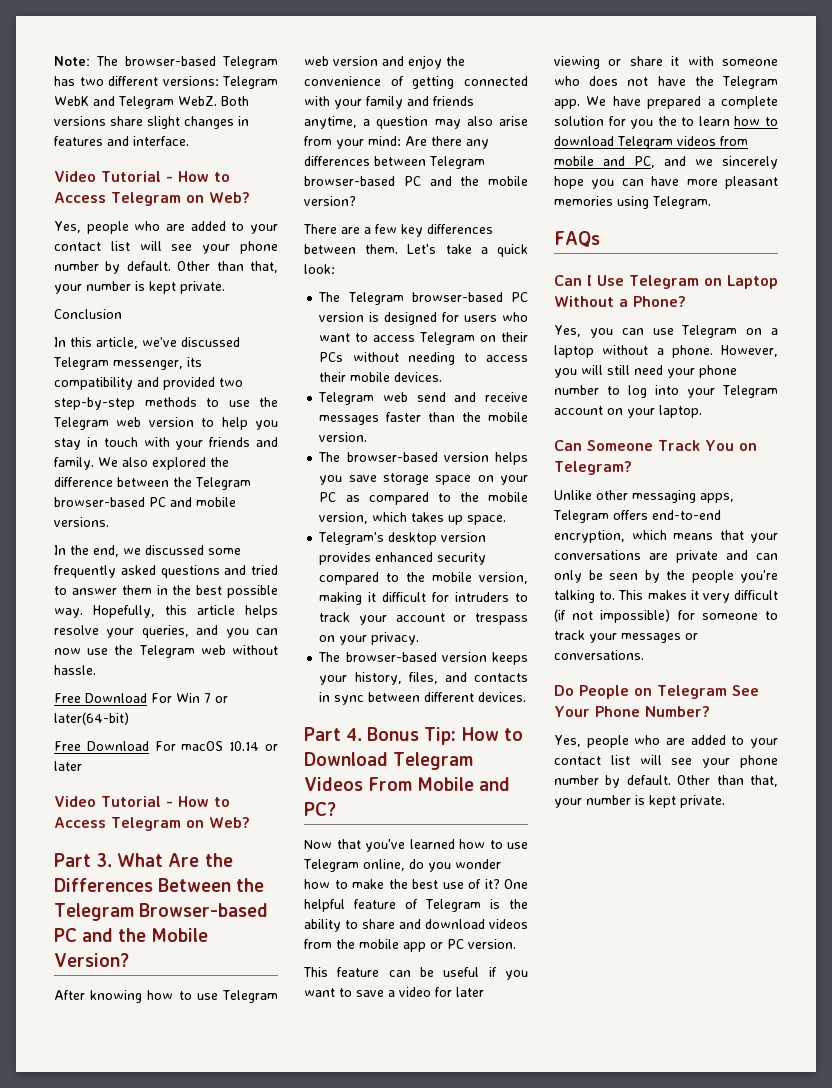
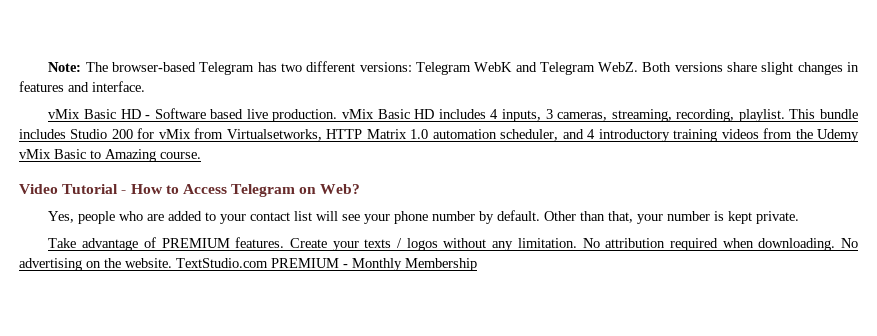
+ vMix Basic HD - Software based live production. vMix Basic HD includes 4 inputs, 3 cameras, streaming, recording, playlist. This bundle includes Studio 200 for vMix from Virtualsetworks, HTTP Matrix 1.0 automation scheduler, and 4 introductory training videos from the Udemy vMix Basic to Amazing course.
- Conclusion
- In this article, we've discussed Telegram messenger, its compatibility and provided two step-by-step methods to use the Telegram web version to help you stay in touch with your friends and family. We also explored the difference between the Telegram browser-based PC and mobile versions.
- In the end, we discussed some frequently asked questions and tried to answer them in the best possible way. Hopefully, this article helps resolve your queries, and you can now use the Telegram web without hassle.
- Free Download For Win 7 or later(64-bit)
- Free Download For macOS 10.14 or later
- Video Tutorial - How to Access Telegram on Web?
- Part 3. What Are the Differences Between the Telegram Browser-based PC and the Mobile Version?
- After knowing how to use Telegram web version and enjoy the convenience of getting connected with your family and friends anytime, a question may also arise from your mind: Are there any differences between Telegram browser-based PC and the mobile version?
- There are a few key differences between them. Let's take a quick look:
- The Telegram browser-based PC version is designed for users who want to access Telegram on their PCs without needing to access their mobile devices.
- Telegram web send and receive messages faster than the mobile version.
- The browser-based version helps you save storage space on your PC as compared to the mobile version, which takes up space.
- Telegram's desktop version provides enhanced security compared to the mobile version, making it difficult for intruders to track your account or trespass on your privacy.
- The browser-based version keeps your history, files, and contacts in sync between different devices.
- Part 4. Bonus Tip: How to Download Telegram Videos From Mobile and PC?
- Now that you've learned how to use Telegram online, do you wonder how to make the best use of it? One helpful feature of Telegram is the ability to share and download videos from the mobile app or PC version.
- This feature can be useful if you want to save a video for later viewing or share it with someone who does not have the Telegram app. We have prepared a complete solution for you the to learn how to download Telegram videos from mobile and PC, and we sincerely hope you can have more pleasant memories using Telegram.
- FAQs
- Can I Use Telegram on Laptop Without a Phone?
- Yes, you can use Telegram on a laptop without a phone. However, you will still need your phone number to log into your Telegram account on your laptop.
- Can Someone Track You on Telegram?
- Unlike other messaging apps, Telegram offers end-to-end encryption, which means that your conversations are private and can only be seen by the people you're talking to. This makes it very difficult (if not impossible) for someone to track your messages or conversations.
- Do People on Telegram See Your Phone Number?
- Yes, people who are added to your contact list will see your phone number by default. Other than that, your number is kept private.
+ Take advantage of PREMIUM features. Create your texts / logos without any limitation. No attribution required when downloading. No advertising on the website. TextStudio.com PREMIUM - Monthly Membership

